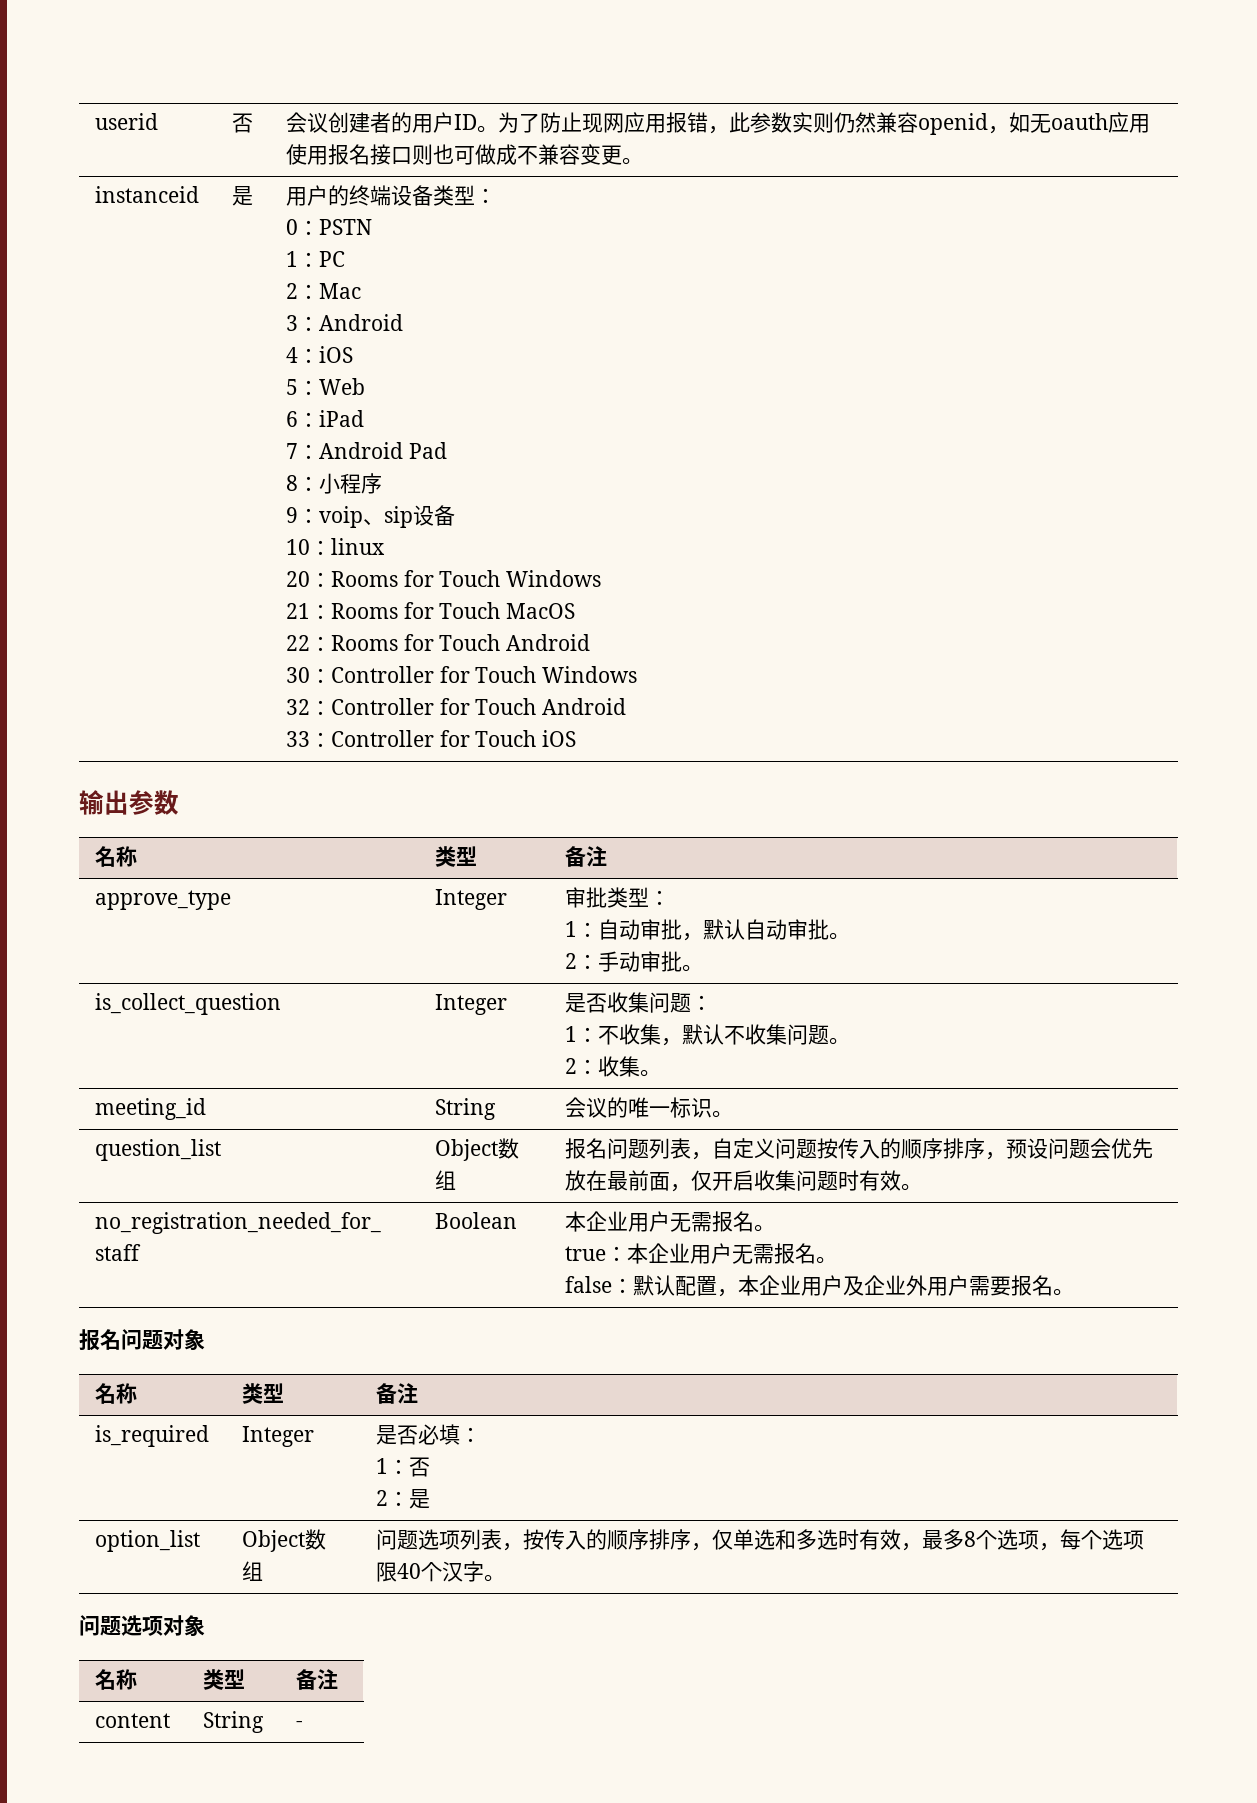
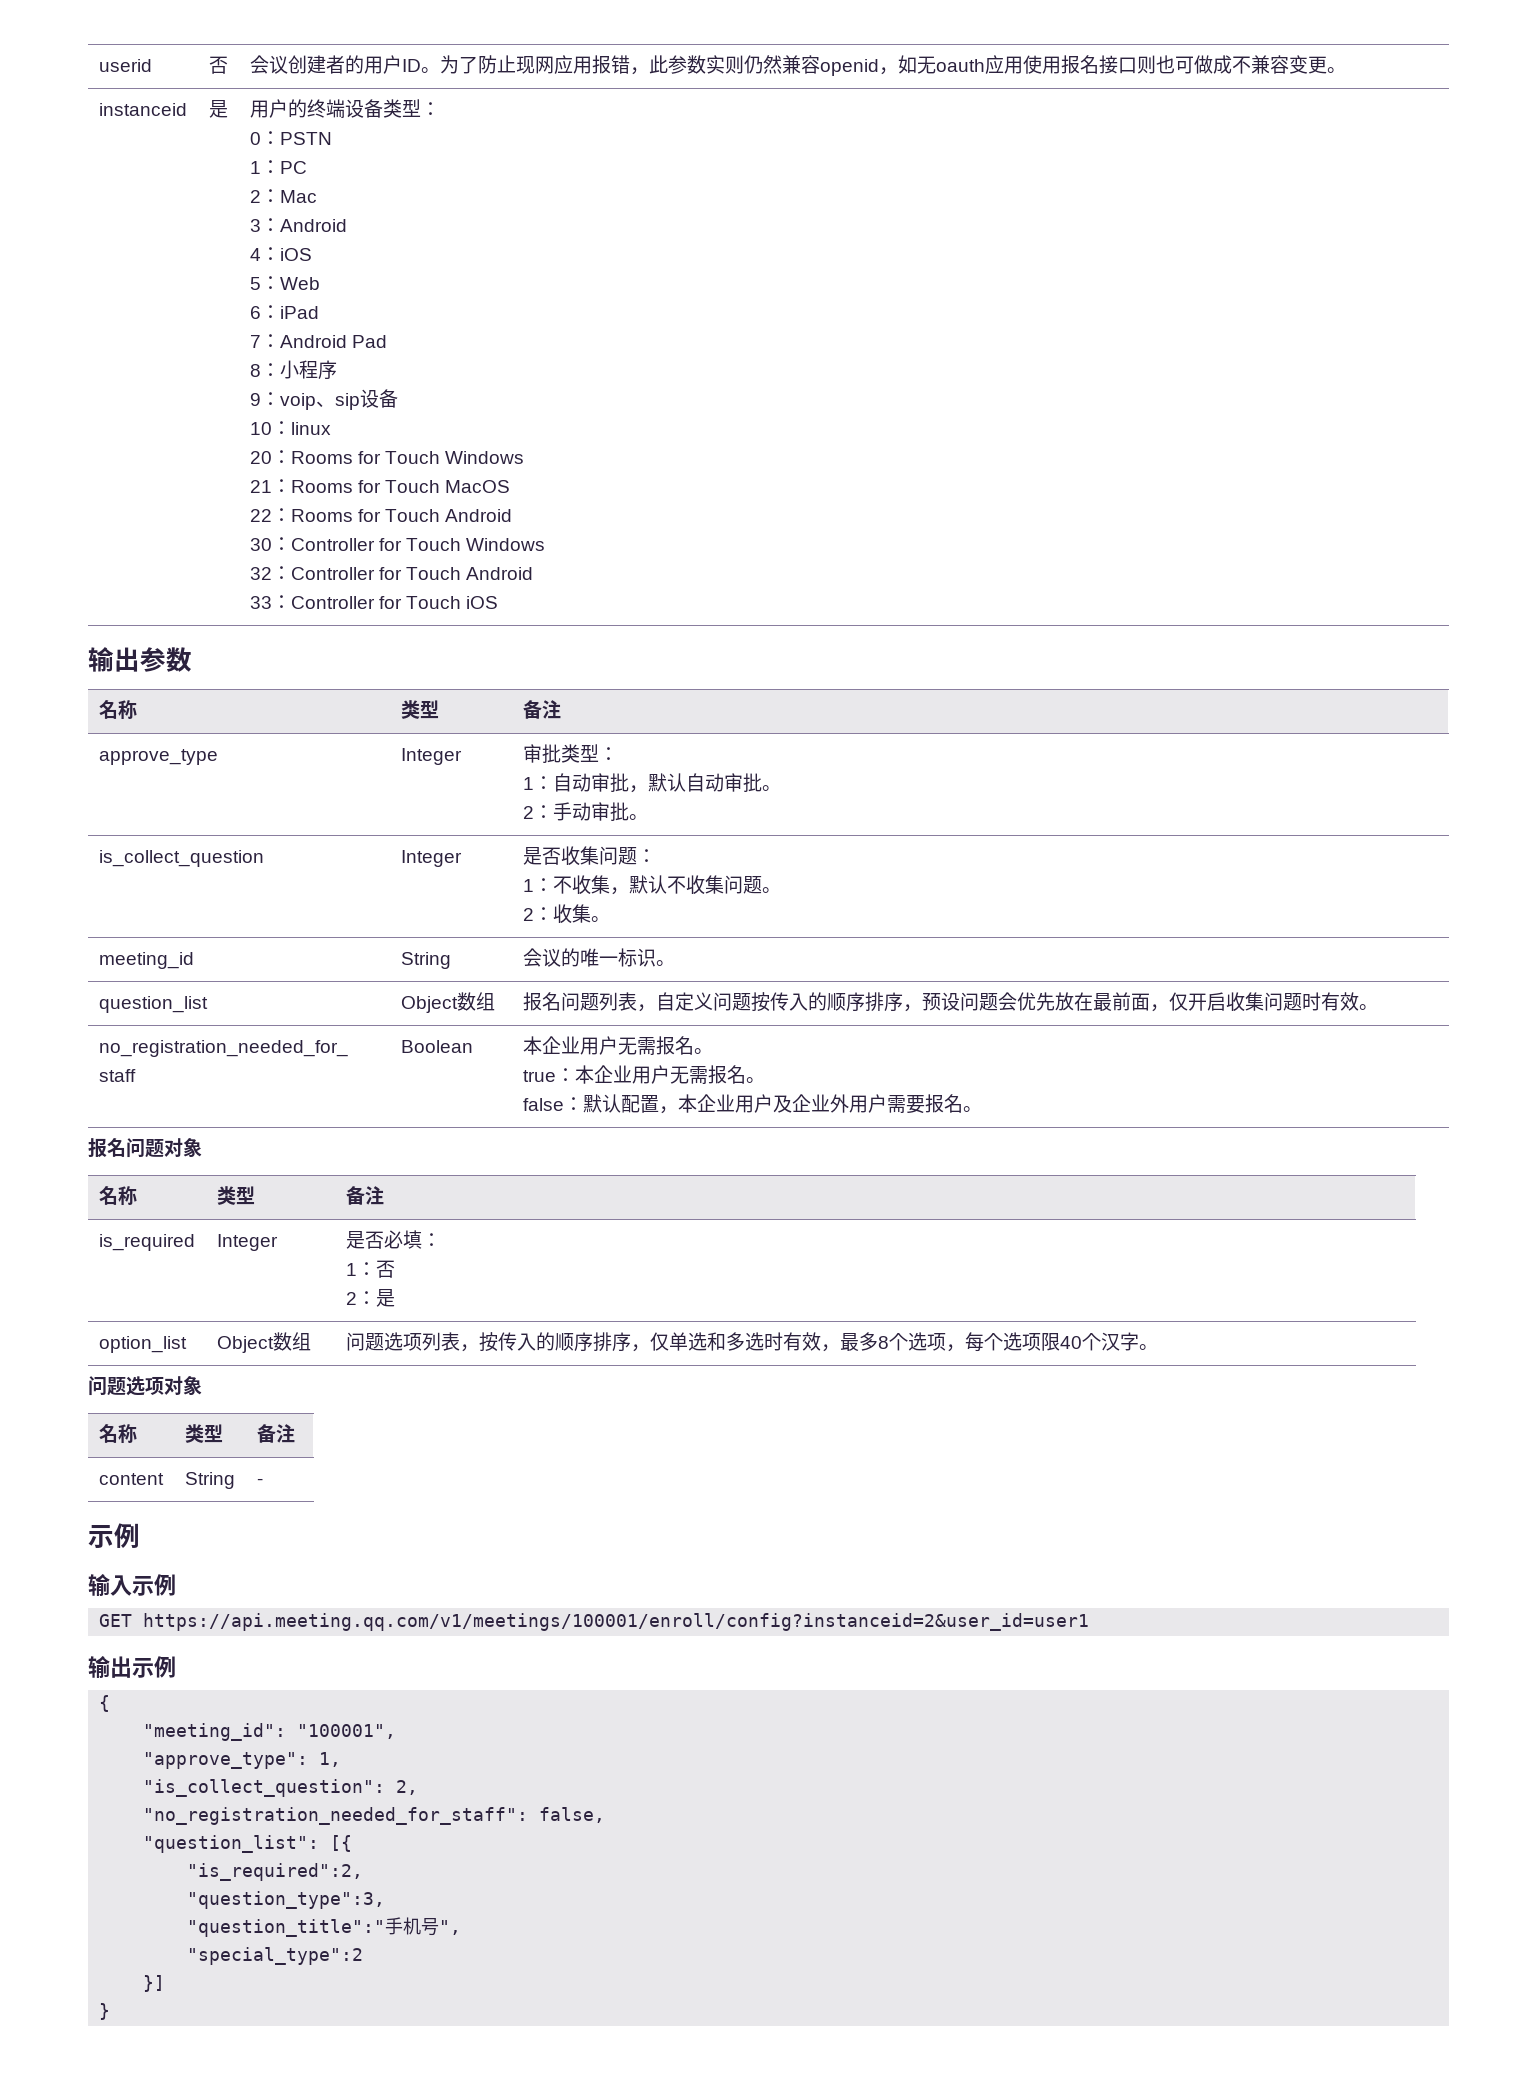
  content | String | -
+ 示例
+ 输入示例
+ GET https://api.meeting.qq.com/v1/meetings/100001/enroll/config?instanceid=2&user_id=user1
+ 输出示例
+ {
+ "meeting_id": "100001",
+ "approve_type": 1,
+ "is_collect_question": 2,
+ "no_registration_needed_for_staff": false,
+ "question_list": [{
+ "is_required":2,
+ "question_type":3,
+ "question_title":"手机号",
+ "special_type":2
+ }]
+ }

